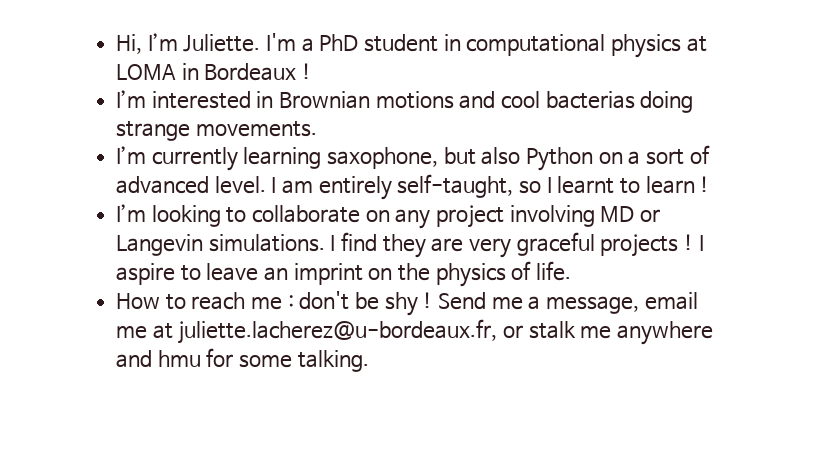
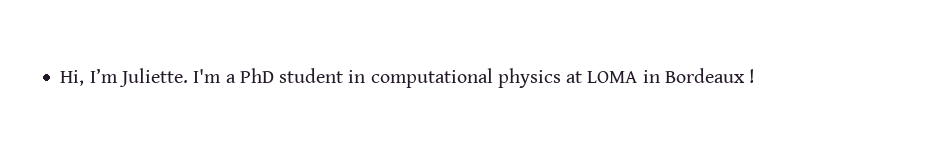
- I’m interested in Brownian motions and cool bacterias doing strange movements.
- I’m currently learning saxophone, but also Python on a sort of advanced level. I am entirely self-taught, so I learnt to learn !
- I’m looking to collaborate on any project involving MD or Langevin simulations. I find they are very graceful projects ! I aspire to leave an imprint on the physics of life.
- How to reach me : don't be shy ! Send me a message, email me at juliette.lacherez@u-bordeaux.fr, or stalk me anywhere and hmu for some talking.

